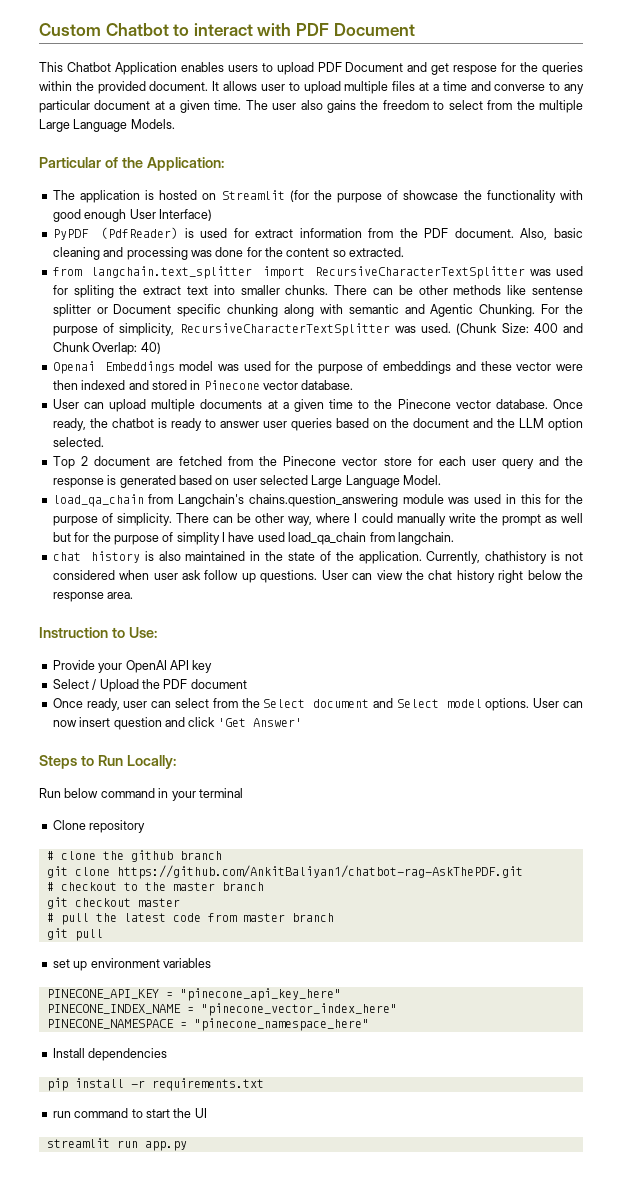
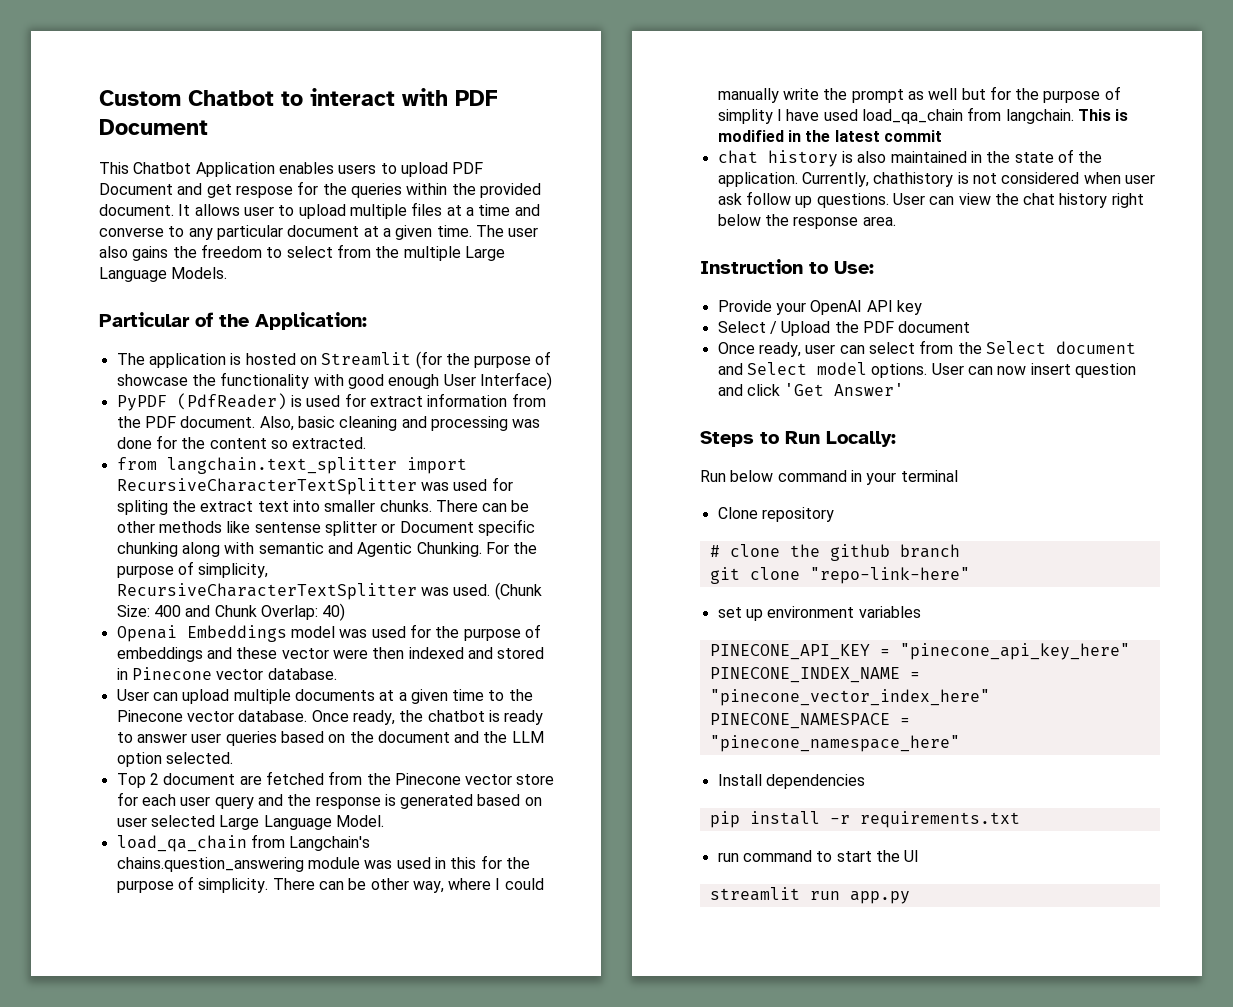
+ This is modified in the latest commit
- git clone https://github.com/AnkitBaliyan1/chatbot-rag-AskThePDF.git
- # checkout to the master branch
- git checkout master
- # pull the latest code from master branch
- git pull
+ git clone "repo-link-here"

